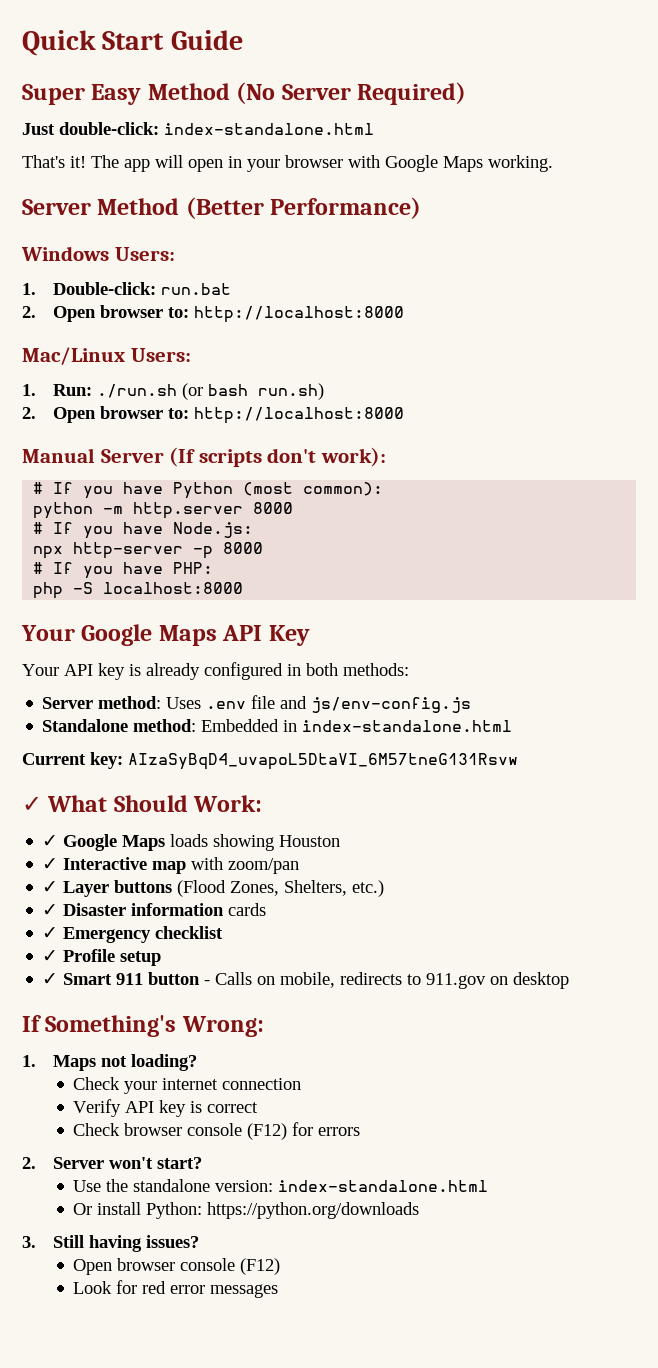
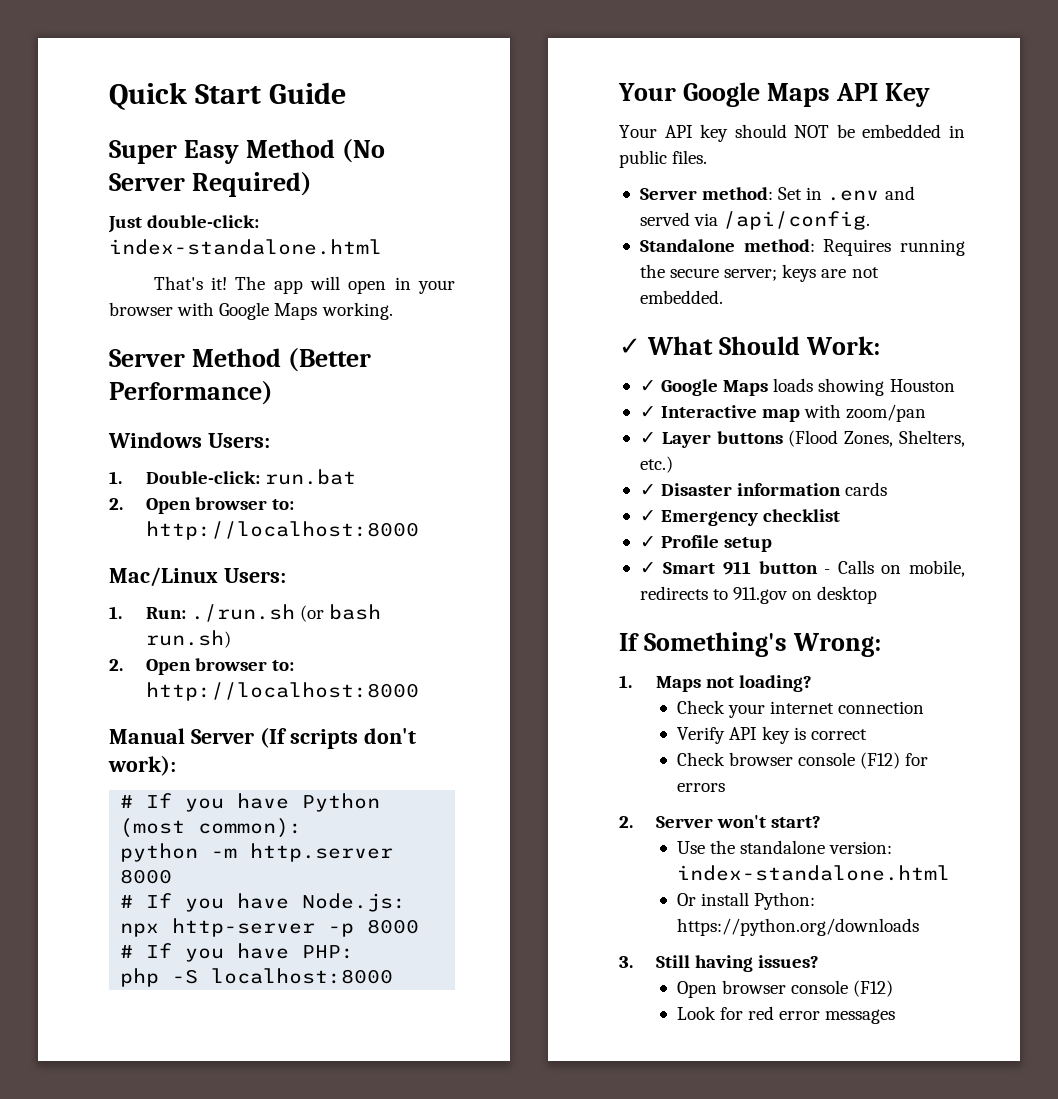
- Your API key is already configured in both methods:
- Server method: Uses .env file and js/env-config.js
- Standalone method: Embedded in index-standalone.html
- Current key: AIzaSyBqD4_uvapoL5DtaVI_6M57tneG131Rsvw
+ Your API key should NOT be embedded in public files.
+ Server method: Set in .env and served via /api/config.
+ Standalone method: Requires running the secure server; keys are not embedded.

